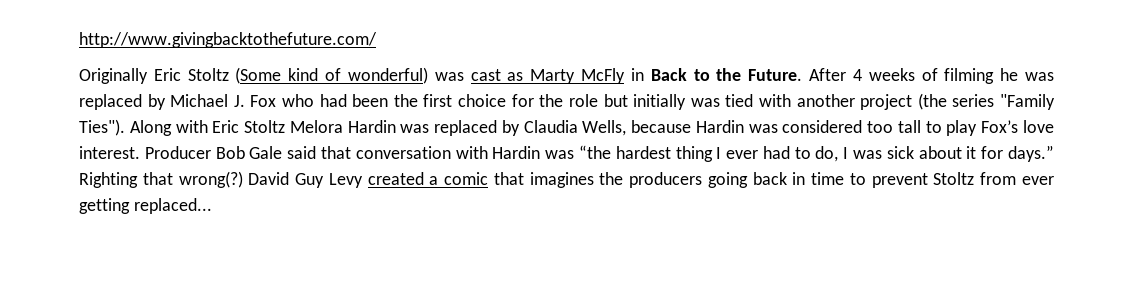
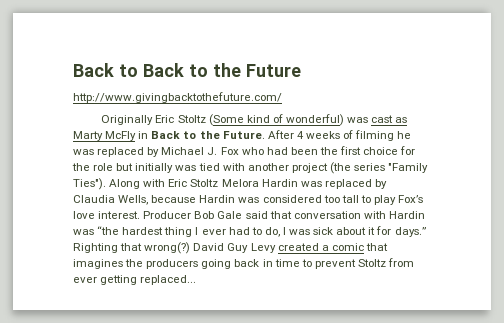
+ Back to Back to the Future

